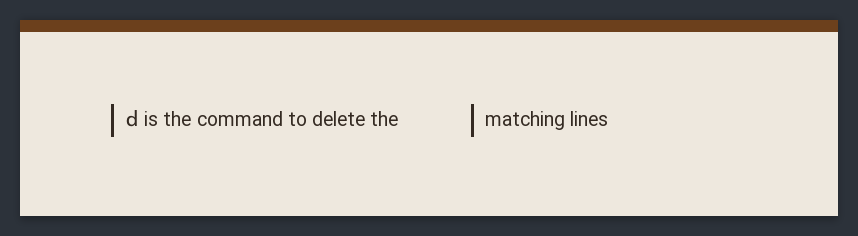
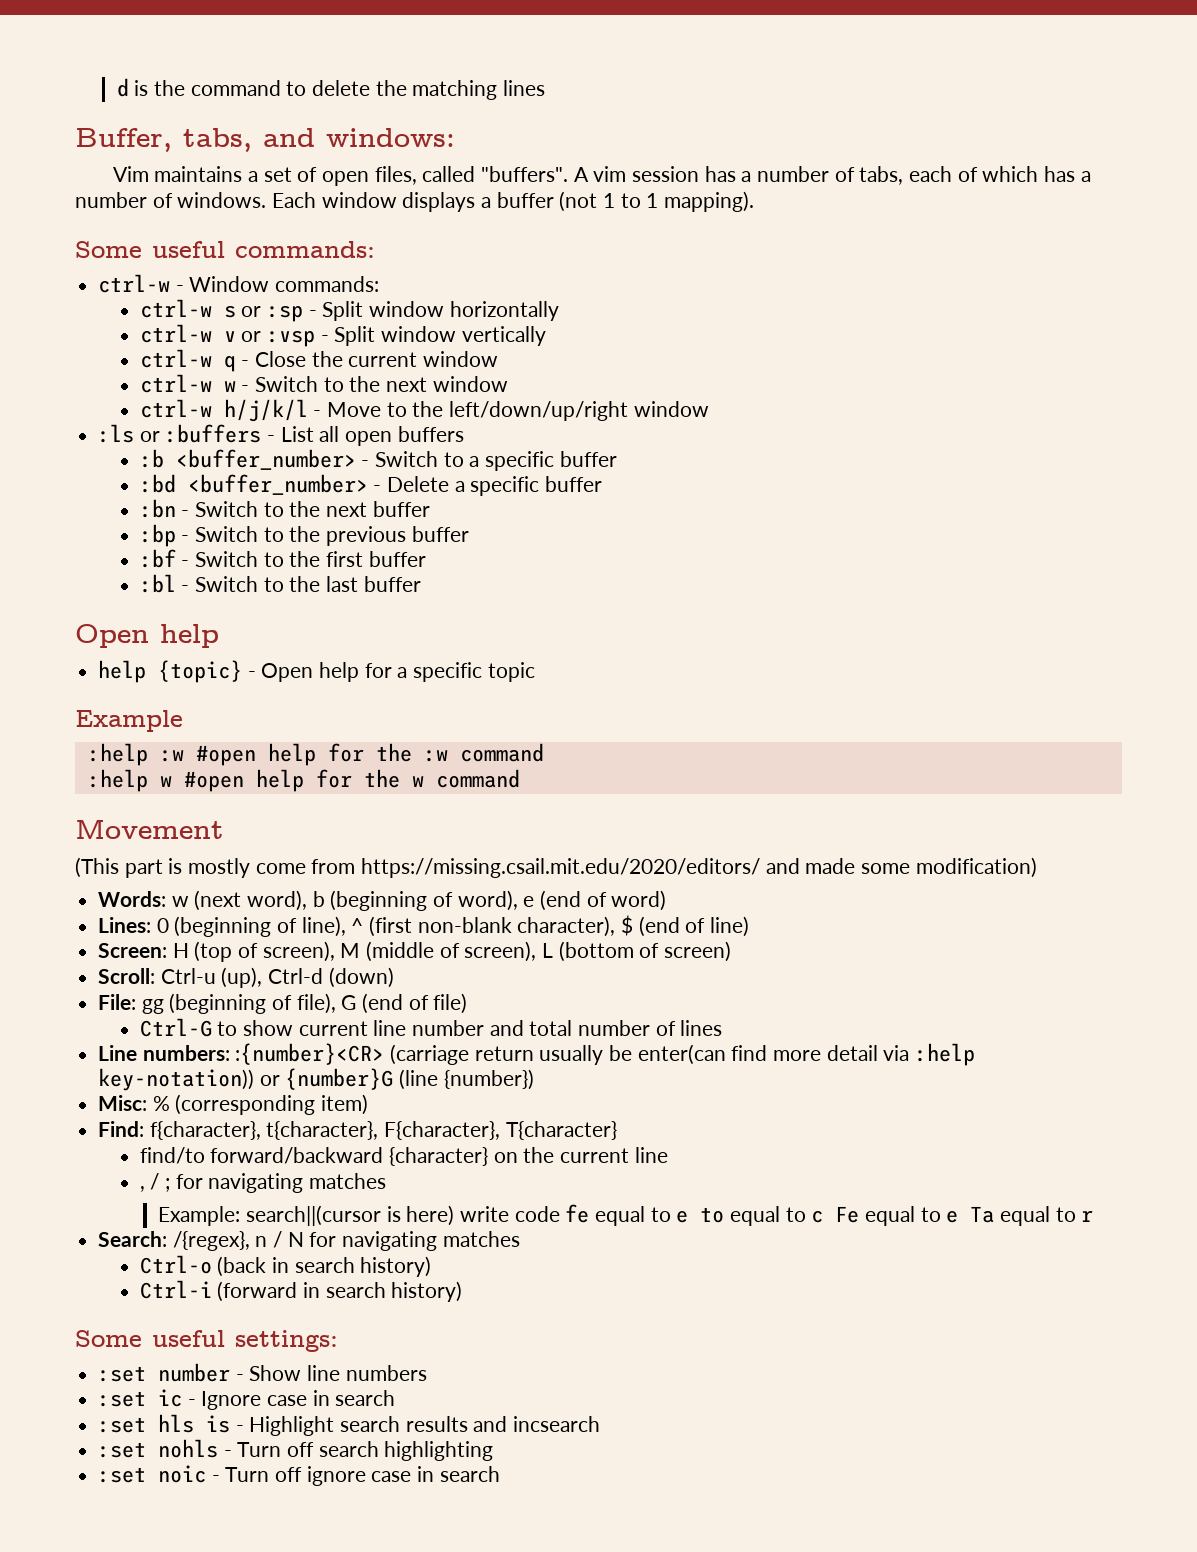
+ Buffer, tabs, and windows:
+ Vim maintains a set of open files, called "buffers". A vim session has a number of tabs, each of which has a number of windows. Each window displays a buffer (not 1 to 1 mapping).
+ Some useful commands:
+ ctrl-w - Window commands:
+ ctrl-w s or :sp - Split window horizontally
+ ctrl-w v or :vsp - Split window vertically
+ ctrl-w q - Close the current window
+ ctrl-w w - Switch to the next window
+ ctrl-w h/j/k/l - Move to the left/down/up/right window
+ :ls or :buffers - List all open buffers
+ :b <buffer_number> - Switch to a specific buffer
+ :bd <buffer_number> - Delete a specific buffer
+ :bn - Switch to the next buffer
+ :bp - Switch to the previous buffer
+ :bf - Switch to the first buffer
+ :bl - Switch to the last buffer
+ Open help
+ help {topic} - Open help for a specific topic
+ Example
+ :help :w #open help for the :w command
+ :help w #open help for the w command
+ Movement
+ (This part is mostly come from https://missing.csail.mit.edu/2020/editors/ and made some modification)
+ Words: w (next word), b (beginning of word), e (end of word)
+ Lines: 0 (beginning of line), ^ (first non-blank character), $ (end of line)
+ Screen: H (top of screen), M (middle of screen), L (bottom of screen)
+ Scroll: Ctrl-u (up), Ctrl-d (down)
+ File: gg (beginning of file), G (end of file)
+ Ctrl-G to show current line number and total number of lines
+ Line numbers: :{number}<CR> (carriage return usually be enter(can find more detail via :help key-notation)) or {number}G (line {number})
+ Misc: % (corresponding item)
+ Find: f{character}, t{character}, F{character}, T{character}
+ find/to forward/backward {character} on the current line
+ , / ; for navigating matches
+ Example: search||(cursor is here) write code fe equal to e to equal to c Fe equal to e Ta equal to r
+ Search: /{regex}, n / N for navigating matches
+ Ctrl-o (back in search history)
+ Ctrl-i (forward in search history)
+ Some useful settings:
+ :set number - Show line numbers
+ :set ic - Ignore case in search
+ :set hls is - Highlight search results and incsearch
+ :set nohls - Turn off search highlighting
+ :set noic - Turn off ignore case in search

